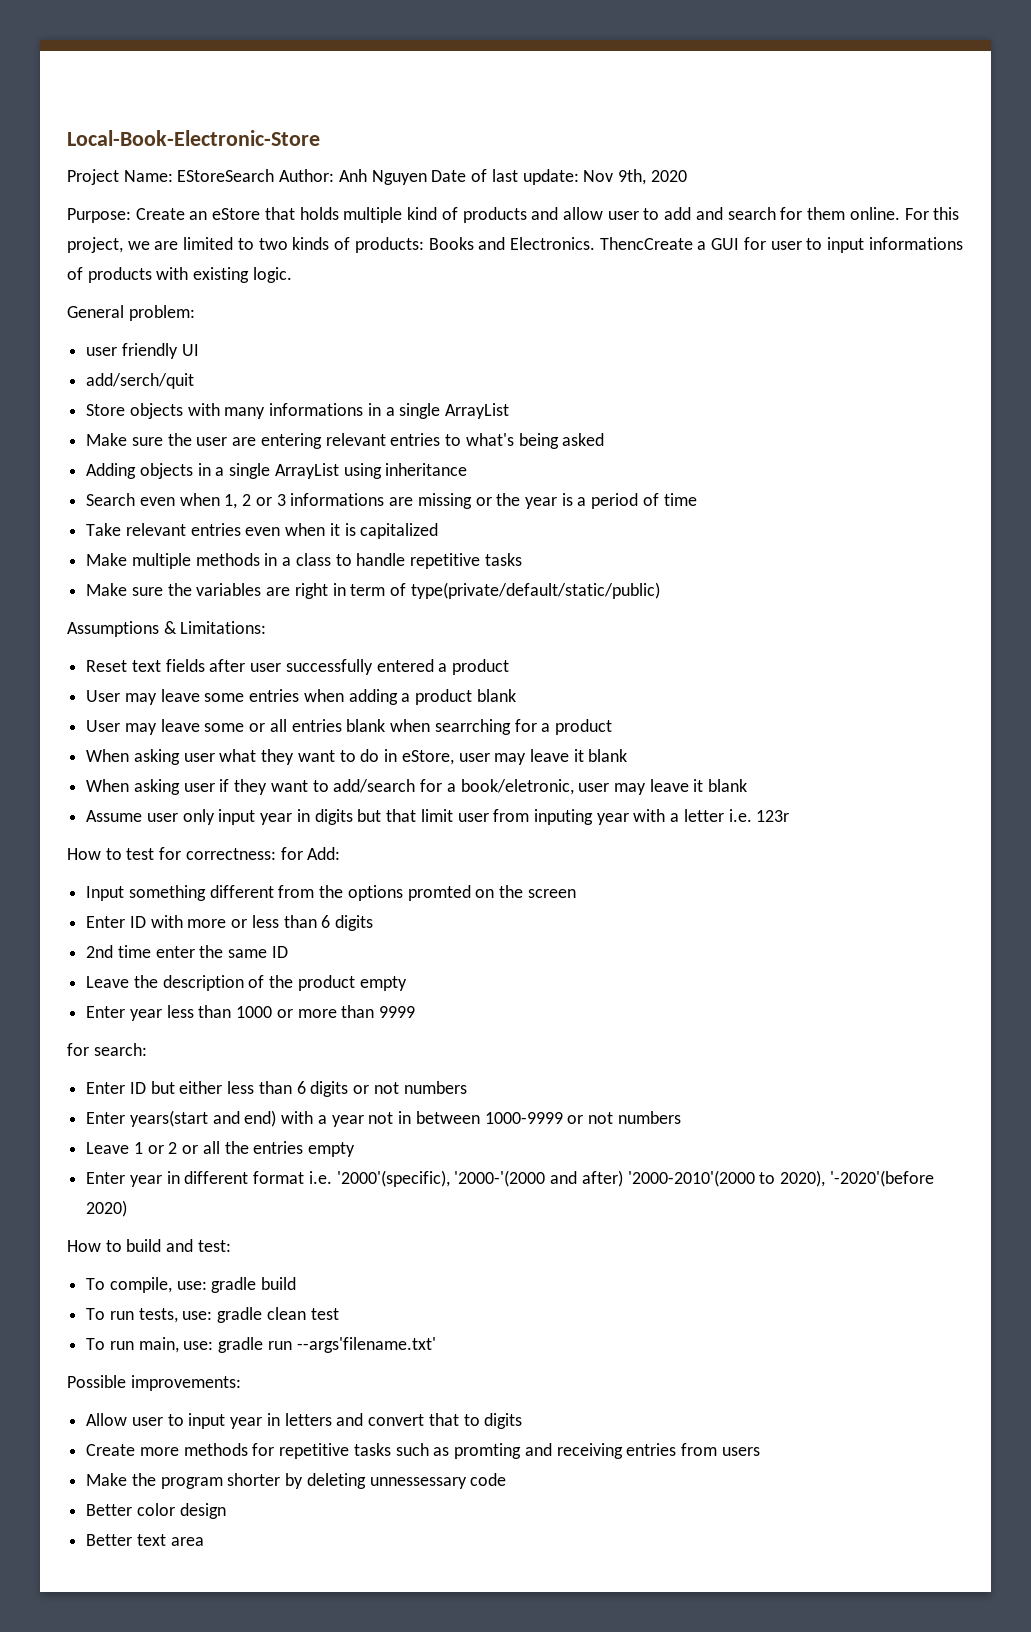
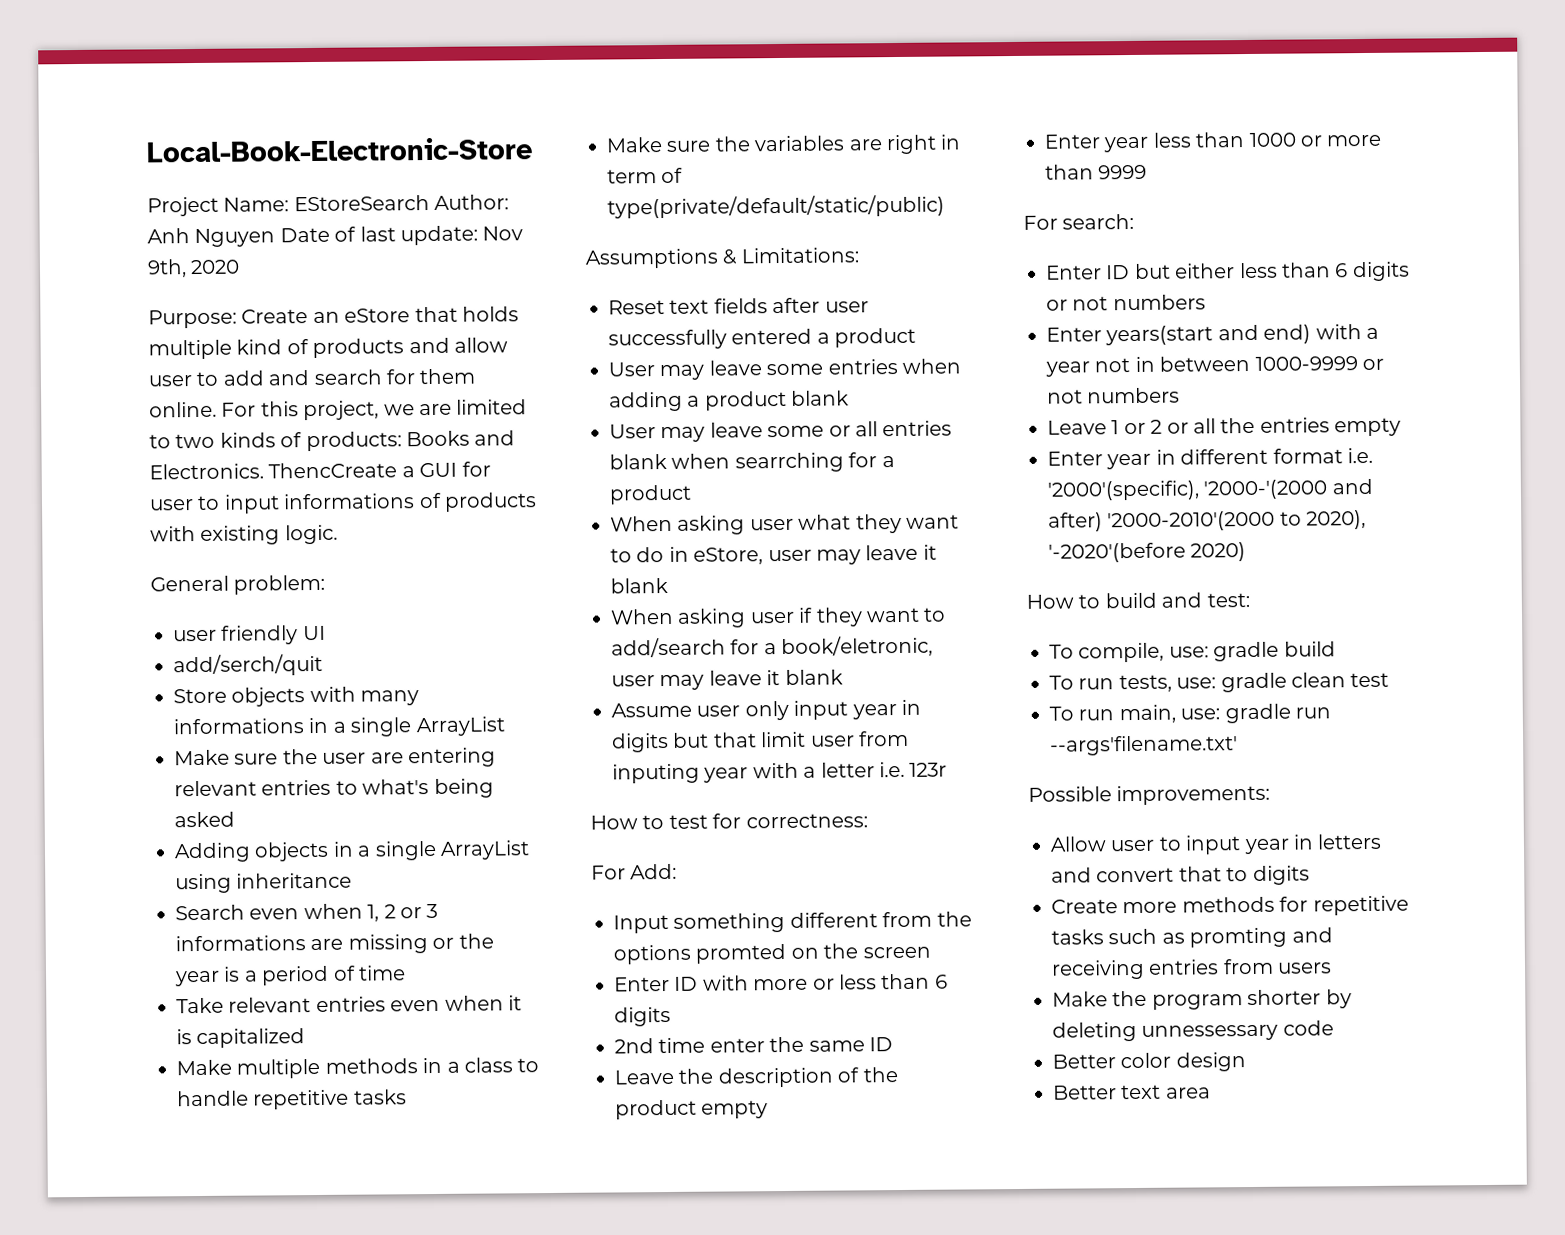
- How to test for correctness: for Add:
+ How to test for correctness:
+ For Add:
- for search:
+ For search:

